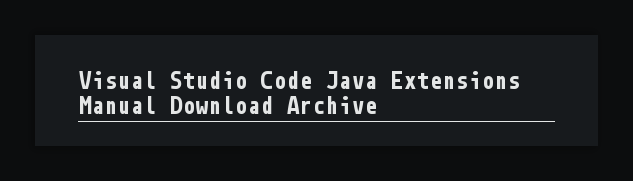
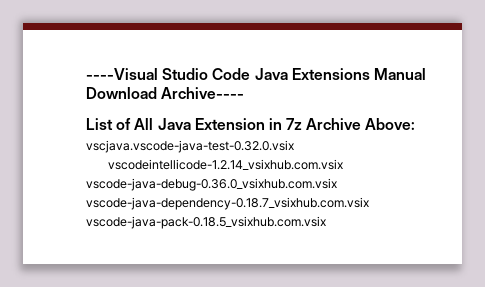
- Visual Studio Code Java Extensions Manual Download Archive
+ ----Visual Studio Code Java Extensions Manual Download Archive----
+ List of All Java Extension in 7z Archive Above:
+ vscjava.vscode-java-test-0.32.0.vsix
+ vscodeintellicode-1.2.14_vsixhub.com.vsix
+ vscode-java-debug-0.36.0_vsixhub.com.vsix
+ vscode-java-dependency-0.18.7_vsixhub.com.vsix
+ vscode-java-pack-0.18.5_vsixhub.com.vsix

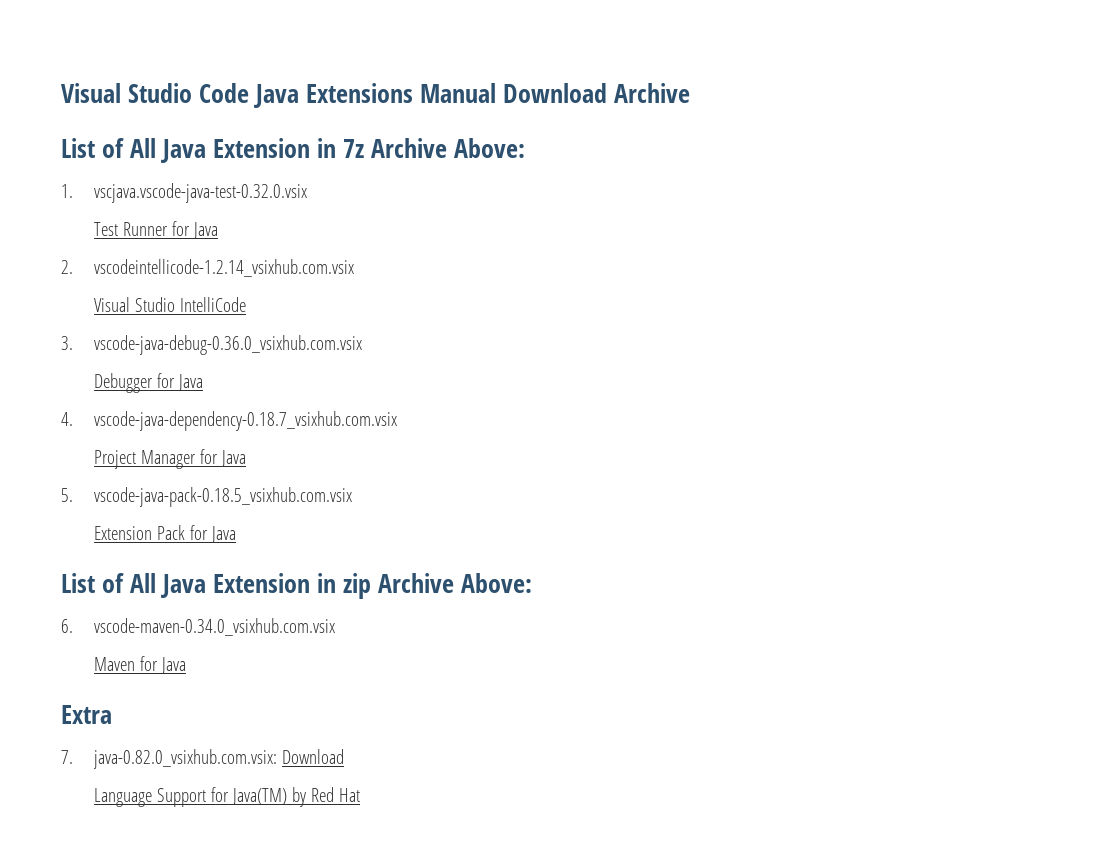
- ----Visual Studio Code Java Extensions Manual Download Archive----
+ Visual Studio Code Java Extensions Manual Download Archive
- vscjava.vscode-java-test-0.32.0.vsix
+ 1. vscjava.vscode-java-test-0.32.0.vsix
- vscodeintellicode-1.2.14_vsixhub.com.vsix
- vscode-java-debug-0.36.0_vsixhub.com.vsix
- vscode-java-dependency-0.18.7_vsixhub.com.vsix
- vscode-java-pack-0.18.5_vsixhub.com.vsix
+ Test Runner for Java
+ 2. vscodeintellicode-1.2.14_vsixhub.com.vsix
+ Visual Studio IntelliCode
+ 3. vscode-java-debug-0.36.0_vsixhub.com.vsix
+ Debugger for Java
+ 4. vscode-java-dependency-0.18.7_vsixhub.com.vsix
+ Project Manager for Java
+ 5. vscode-java-pack-0.18.5_vsixhub.com.vsix
+ Extension Pack for Java
+ List of All Java Extension in zip Archive Above:
+ 6. vscode-maven-0.34.0_vsixhub.com.vsix
+ Maven for Java
+ Extra
+ 7. java-0.82.0_vsixhub.com.vsix: Download
+ Language Support for Java(TM) by Red Hat

